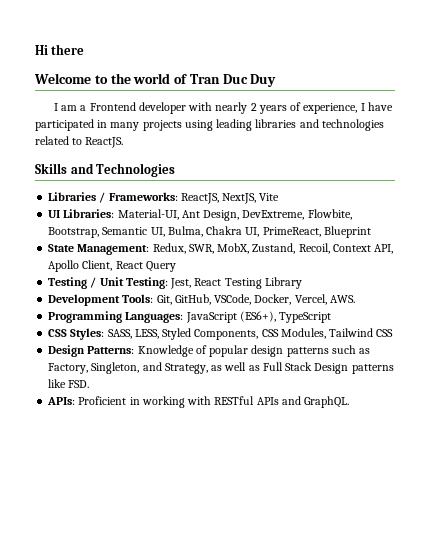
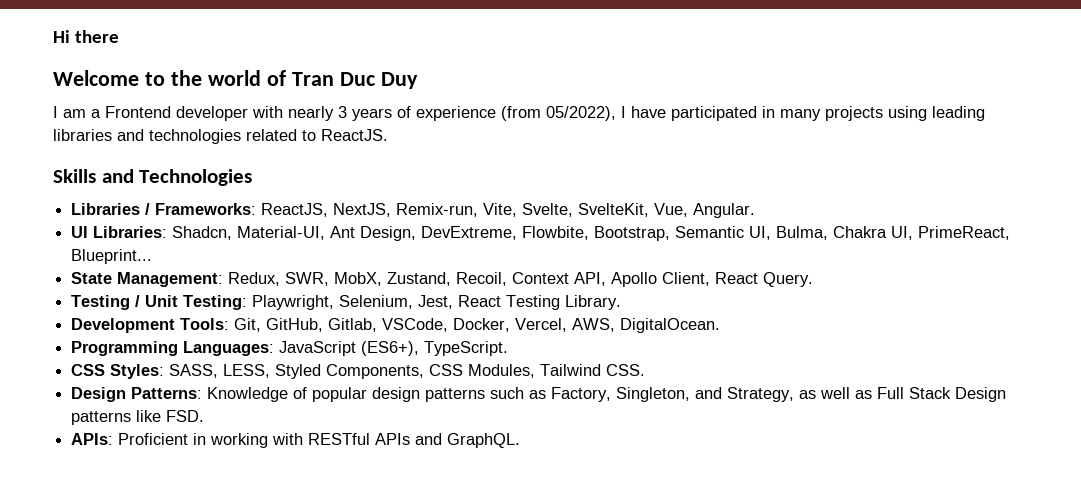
- I am a Frontend developer with nearly 2 years of experience, I have participated in many projects using leading libraries and technologies related to ReactJS.
+ I am a Frontend developer with nearly 3 years of experience (from 05/2022), I have participated in many projects using leading libraries and technologies related to ReactJS.
- Libraries / Frameworks: ReactJS, NextJS, Vite
+ Libraries / Frameworks: ReactJS, NextJS, Remix-run, Vite, Svelte, SvelteKit, Vue, Angular.
- UI Libraries: Material-UI, Ant Design, DevExtreme, Flowbite, Bootstrap, Semantic UI, Bulma, Chakra UI, PrimeReact, Blueprint
+ UI Libraries: Shadcn, Material-UI, Ant Design, DevExtreme, Flowbite, Bootstrap, Semantic UI, Bulma, Chakra UI, PrimeReact, Blueprint...
- State Management: Redux, SWR, MobX, Zustand, Recoil, Context API, Apollo Client, React Query
+ State Management: Redux, SWR, MobX, Zustand, Recoil, Context API, Apollo Client, React Query.
- Testing / Unit Testing: Jest, React Testing Library
+ Testing / Unit Testing: Playwright, Selenium, Jest, React Testing Library.
- Development Tools: Git, GitHub, VSCode, Docker, Vercel, AWS.
+ Development Tools: Git, GitHub, Gitlab, VSCode, Docker, Vercel, AWS, DigitalOcean.
- Programming Languages: JavaScript (ES6+), TypeScript
+ Programming Languages: JavaScript (ES6+), TypeScript.
- CSS Styles: SASS, LESS, Styled Components, CSS Modules, Tailwind CSS
+ CSS Styles: SASS, LESS, Styled Components, CSS Modules, Tailwind CSS.

